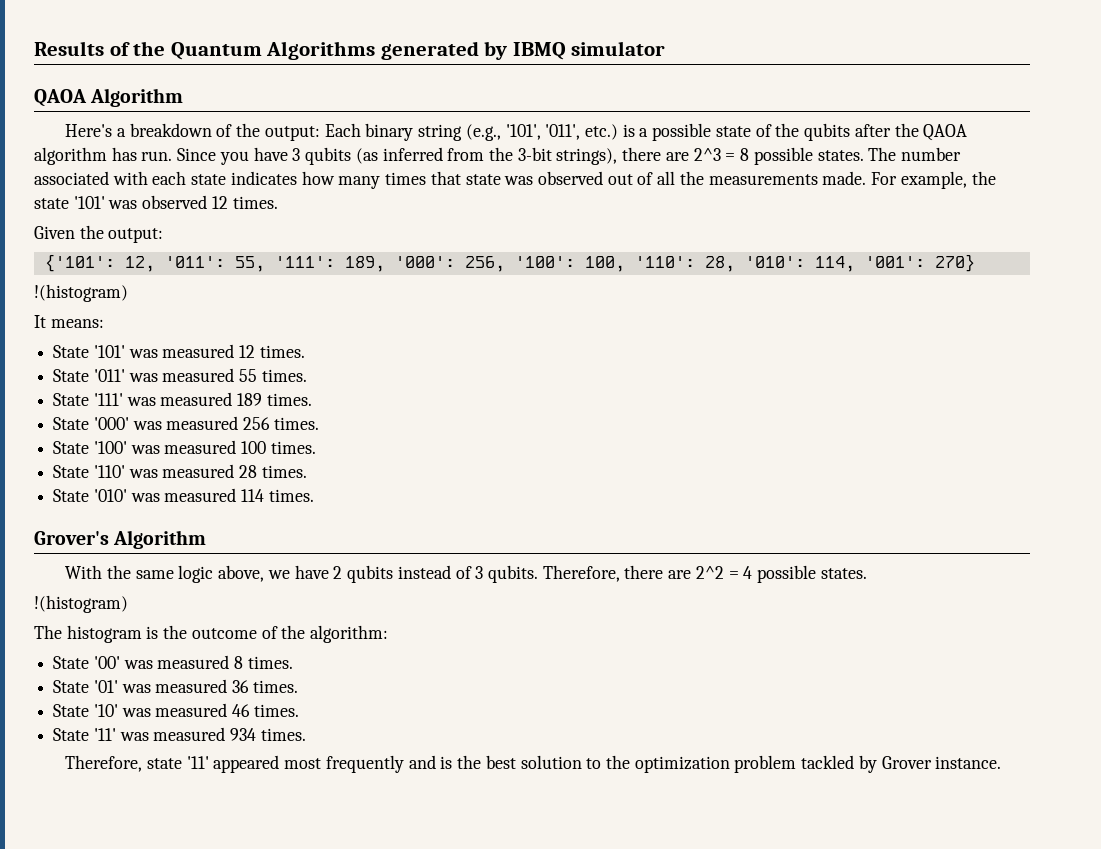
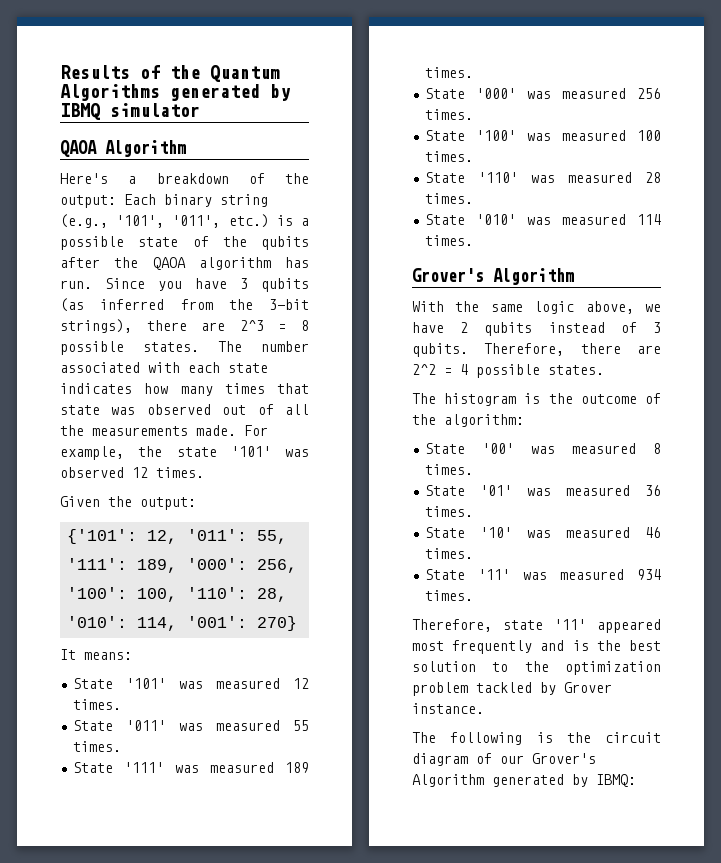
  {'101': 12, '011': 55, '111': 189, '000': 256, '100': 100, '110': 28, '010': 114, '001': 270}
- !(histogram)
  Therefore, there are 2^2 = 4 possible states.
- !(histogram)
+ The following is the circuit diagram of our Grover's Algorithm generated by IBMQ:

